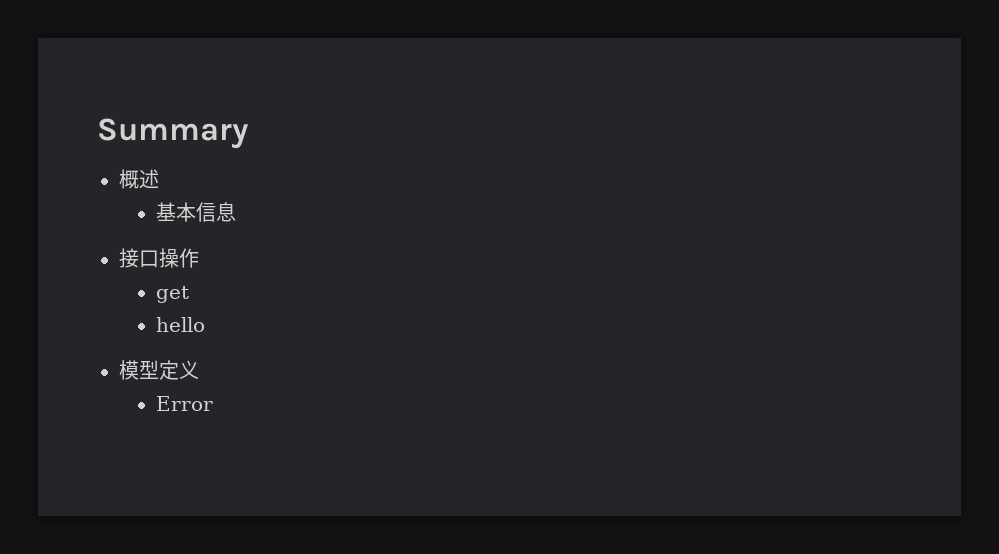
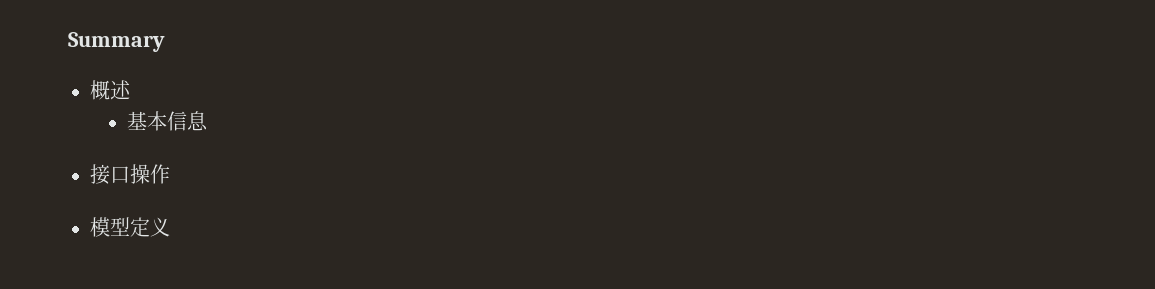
- get
- hello
- Error

